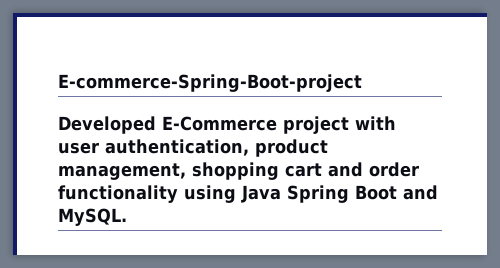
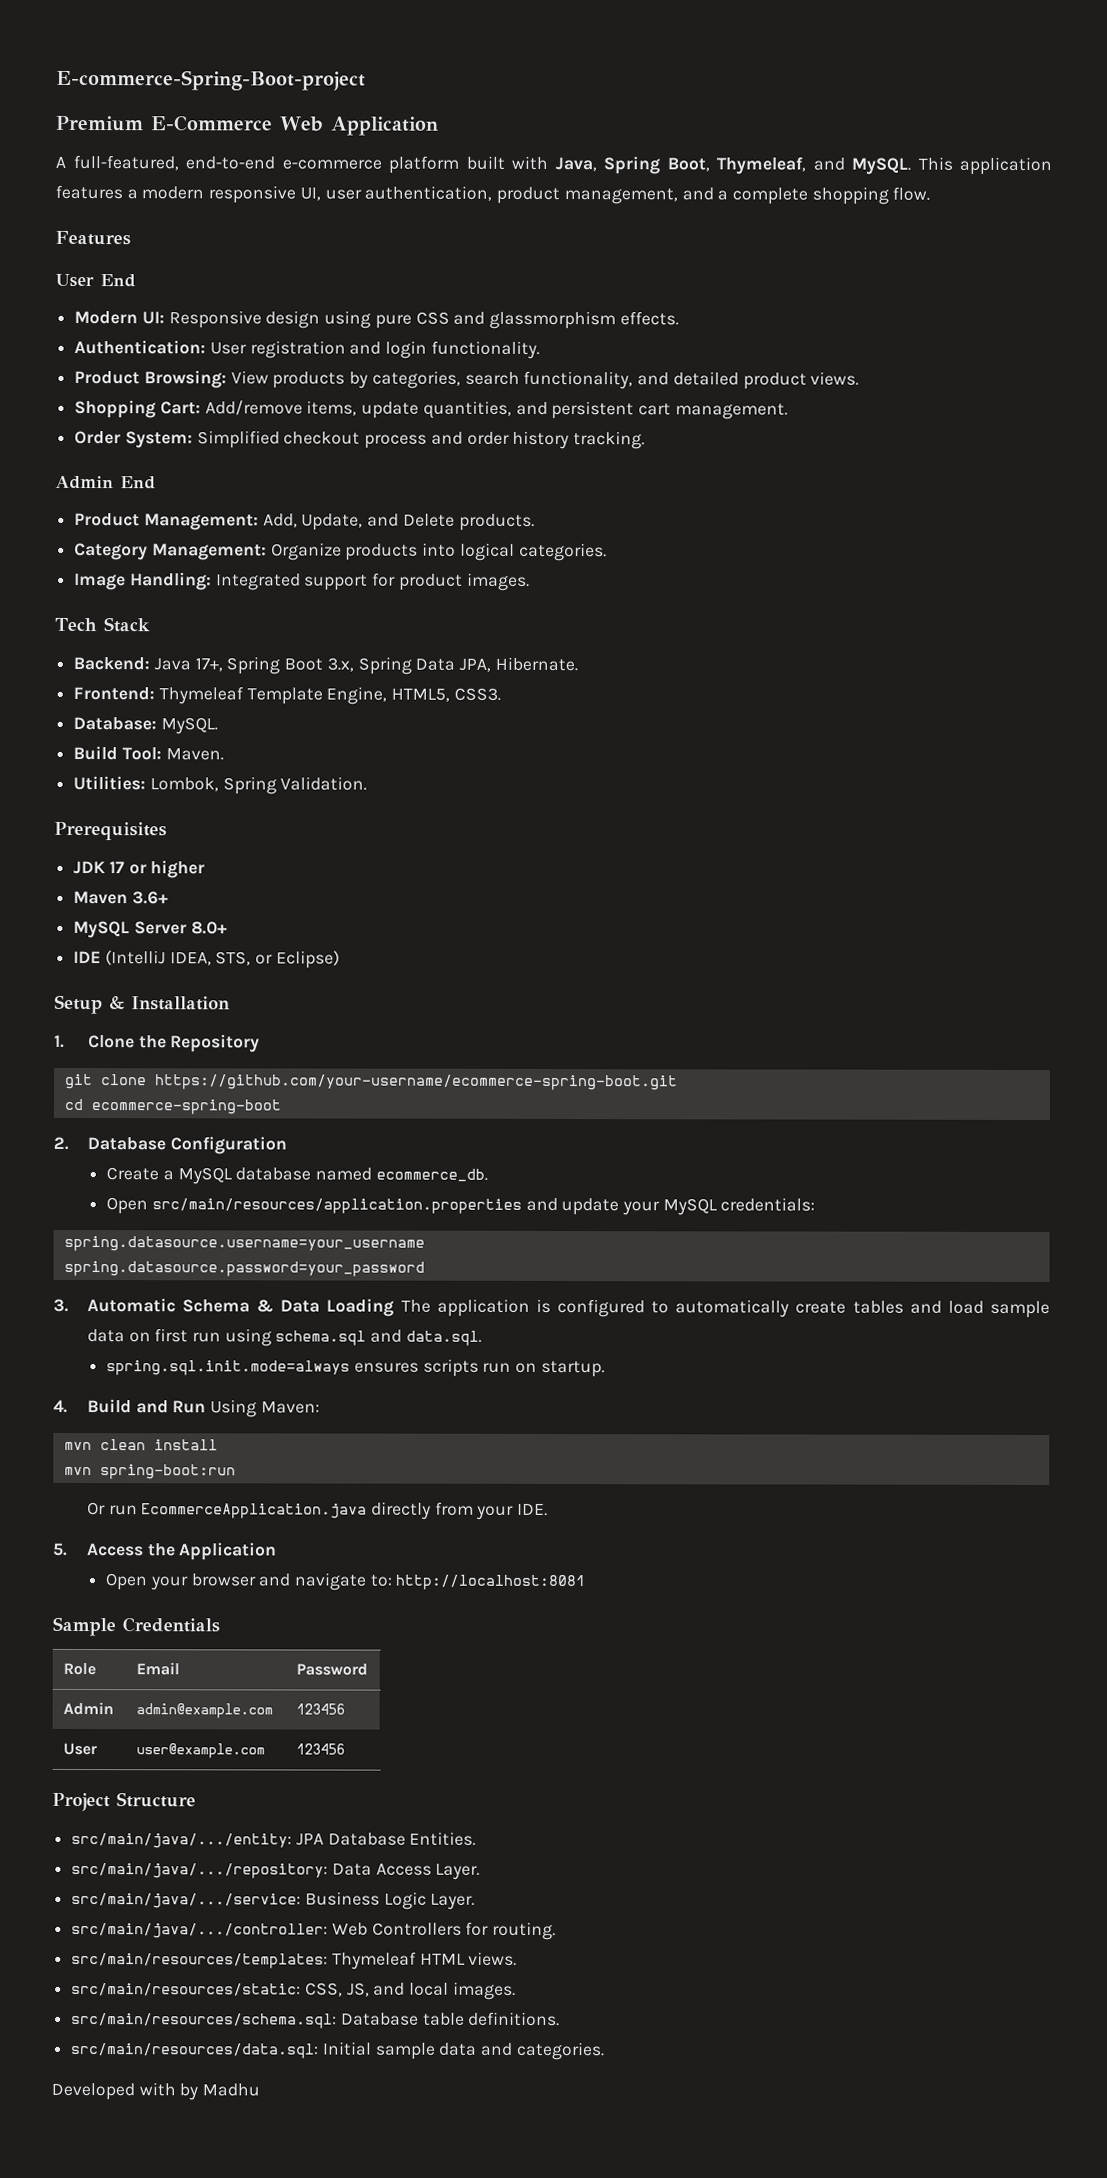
- Developed E-Commerce project with user authentication, product management, shopping cart and order functionality using Java Spring Boot and MySQL.
+ Premium E-Commerce Web Application
+ A full-featured, end-to-end e-commerce platform built with Java, Spring Boot, Thymeleaf, and MySQL. This application features a modern responsive UI, user authentication, product management, and a complete shopping flow.
+ Features
+ User End
+ Modern UI: Responsive design using pure CSS and glassmorphism effects.
+ Authentication: User registration and login functionality.
+ Product Browsing: View products by categories, search functionality, and detailed product views.
+ Shopping Cart: Add/remove items, update quantities, and persistent cart management.
+ Order System: Simplified checkout process and order history tracking.
+ Admin End
+ Product Management: Add, Update, and Delete products.
+ Category Management: Organize products into logical categories.
+ Image Handling: Integrated support for product images.
+ Tech Stack
+ Backend: Java 17+, Spring Boot 3.x, Spring Data JPA, Hibernate.
+ Frontend: Thymeleaf Template Engine, HTML5, CSS3.
+ Database: MySQL.
+ Build Tool: Maven.
+ Utilities: Lombok, Spring Validation.
+ Prerequisites
+ JDK 17 or higher
+ Maven 3.6+
+ MySQL Server 8.0+
+ IDE (IntelliJ IDEA, STS, or Eclipse)
+ Setup & Installation
+ 1. Clone the Repository
+ git clone https://github.com/your-username/ecommerce-spring-boot.git
+ cd ecommerce-spring-boot
+ 2. Database Configuration
+ Create a MySQL database named ecommerce_db.
+ Open src/main/resources/application.properties and update your MySQL credentials:
+ spring.datasource.username=your_username
+ spring.datasource.password=your_password
+ 3. Automatic Schema & Data Loading The application is configured to automatically create tables and load sample data on first run using schema.sql and data.sql.
+ spring.sql.init.mode=always ensures scripts run on startup.
+ 4. Build and Run Using Maven:
+ mvn clean install
+ mvn spring-boot:run
+ Or run EcommerceApplication.java directly from your IDE.
+ 5. Access the Application
+ Open your browser and navigate to: http://localhost:8081
+ Sample Credentials
+ Role | Email | Password
+ Admin | admin@example.com | 123456
+ User | user@example.com | 123456
+ Project Structure
+ src/main/java/.../entity: JPA Database Entities.
+ src/main/java/.../repository: Data Access Layer.
+ src/main/java/.../service: Business Logic Layer.
+ src/main/java/.../controller: Web Controllers for routing.
+ src/main/resources/templates: Thymeleaf HTML views.
+ src/main/resources/static: CSS, JS, and local images.
+ src/main/resources/schema.sql: Database table definitions.
+ src/main/resources/data.sql: Initial sample data and categories.
+ Developed with by Madhu

